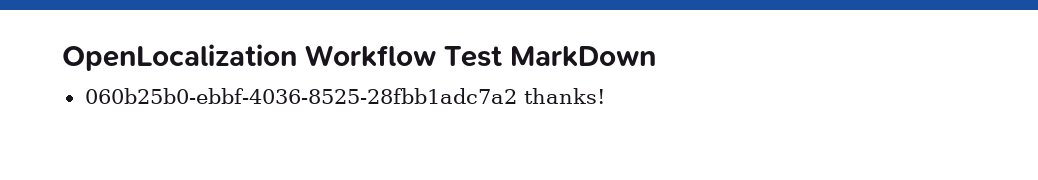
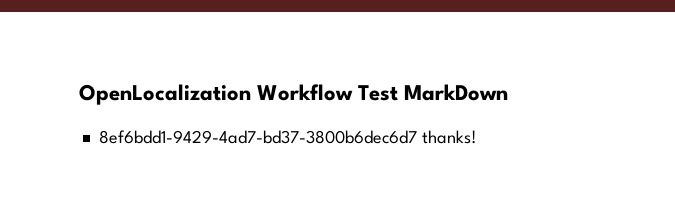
- 060b25b0-ebbf-4036-8525-28fbb1adc7a2 thanks!
+ 8ef6bdd1-9429-4ad7-bd37-3800b6dec6d7 thanks!

